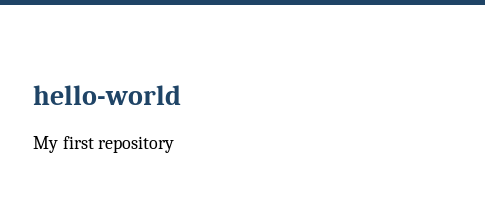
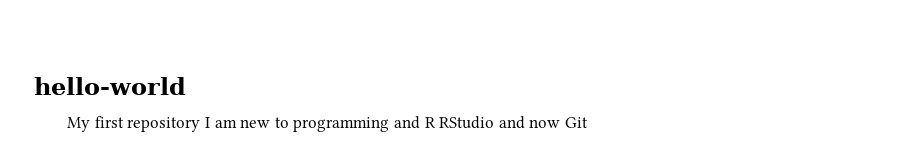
- My first repository
+ My first repository I am new to programming and R RStudio and now Git

